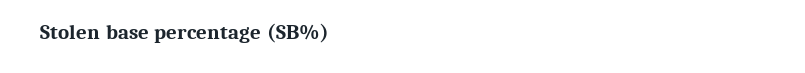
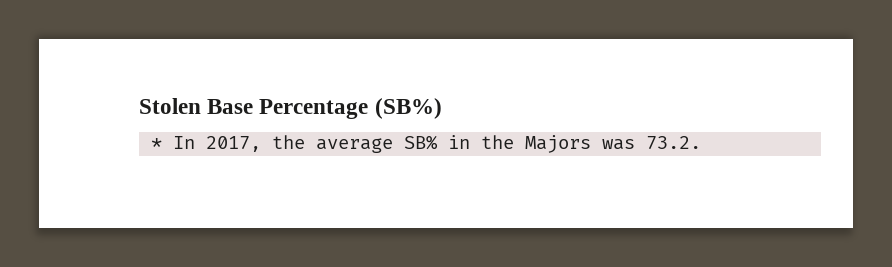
- Stolen base percentage (SB%)
+ Stolen Base Percentage (SB%)
+ * In 2017, the average SB% in the Majors was 73.2.

